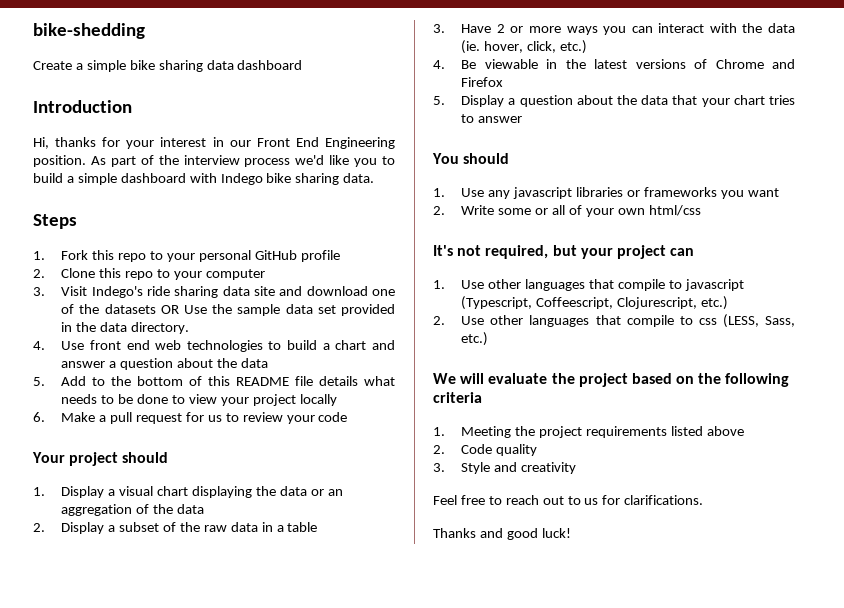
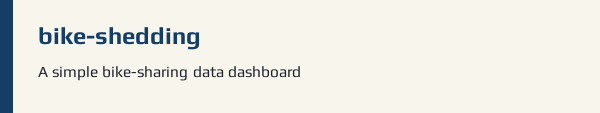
- Create a simple bike sharing data dashboard
- Introduction
- Hi, thanks for your interest in our Front End Engineering position. As part of the interview process we'd like you to build a simple dashboard with Indego bike sharing data.
- Steps
- 1. Fork this repo to your personal GitHub profile
- 2. Clone this repo to your computer
- 3. Visit Indego's ride sharing data site and download one of the datasets OR Use the sample data set provided in the data directory.
- 4. Use front end web technologies to build a chart and answer a question about the data
- 5. Add to the bottom of this README file details what needs to be done to view your project locally
- 6. Make a pull request for us to review your code
- Your project should
- 1. Display a visual chart displaying the data or an aggregation of the data
- 2. Display a subset of the raw data in a table
- 3. Have 2 or more ways you can interact with the data (ie. hover, click, etc.)
- 4. Be viewable in the latest versions of Chrome and Firefox
- 5. Display a question about the data that your chart tries to answer
- You should
- 1. Use any javascript libraries or frameworks you want
- 2. Write some or all of your own html/css
- It's not required, but your project can
- 1. Use other languages that compile to javascript (Typescript, Coffeescript, Clojurescript, etc.)
- 2. Use other languages that compile to css (LESS, Sass, etc.)
- We will evaluate the project based on the following criteria
- 1. Meeting the project requirements listed above
- 2. Code quality
- 3. Style and creativity
- Feel free to reach out to us for clarifications.
- Thanks and good luck!
+ A simple bike-sharing data dashboard

